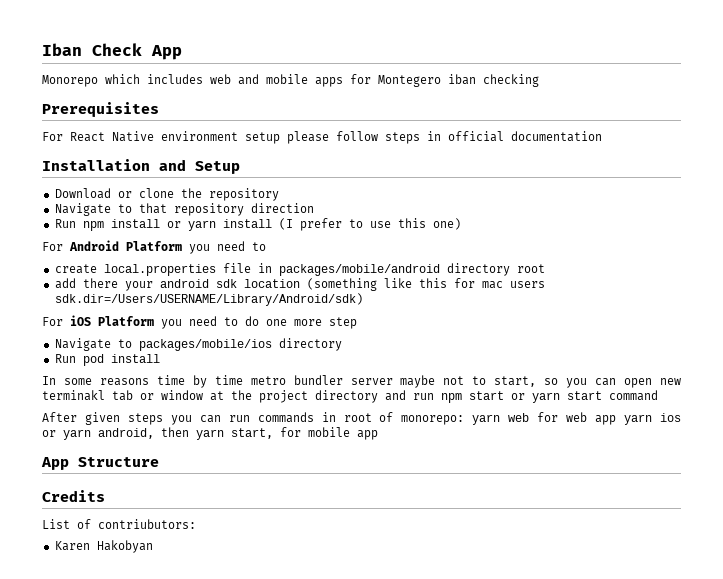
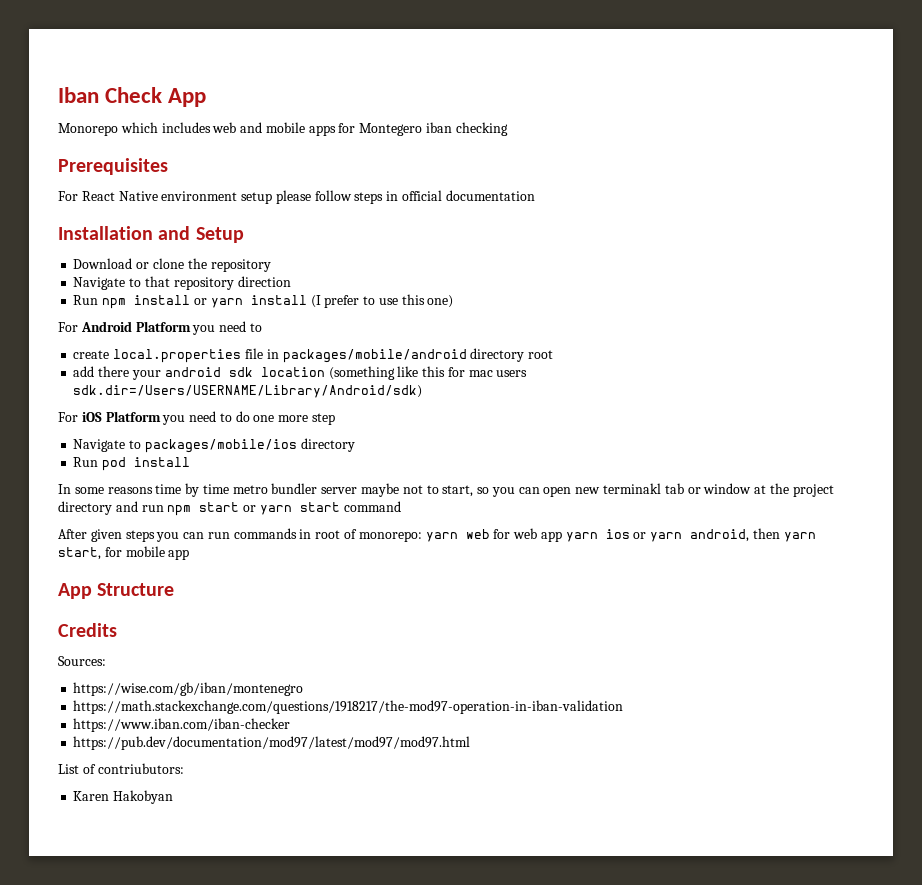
+ Sources:
+ https://wise.com/gb/iban/montenegro
+ https://math.stackexchange.com/questions/1918217/the-mod97-operation-in-iban-validation
+ https://www.iban.com/iban-checker
+ https://pub.dev/documentation/mod97/latest/mod97/mod97.html

